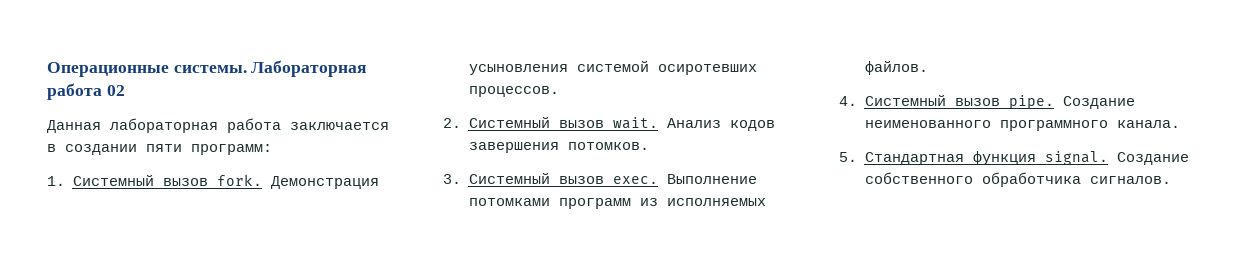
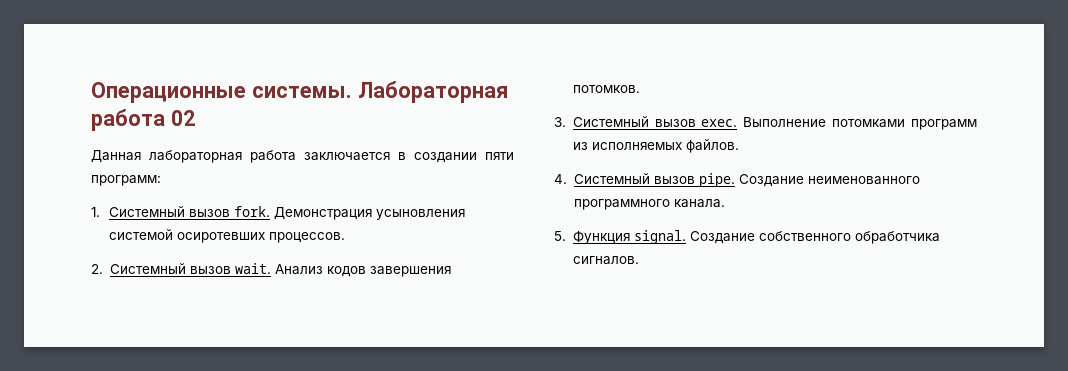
- 5. Стандартная функция signal.
+ 5. Функция signal.

